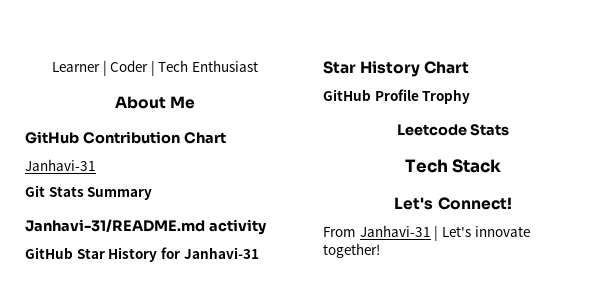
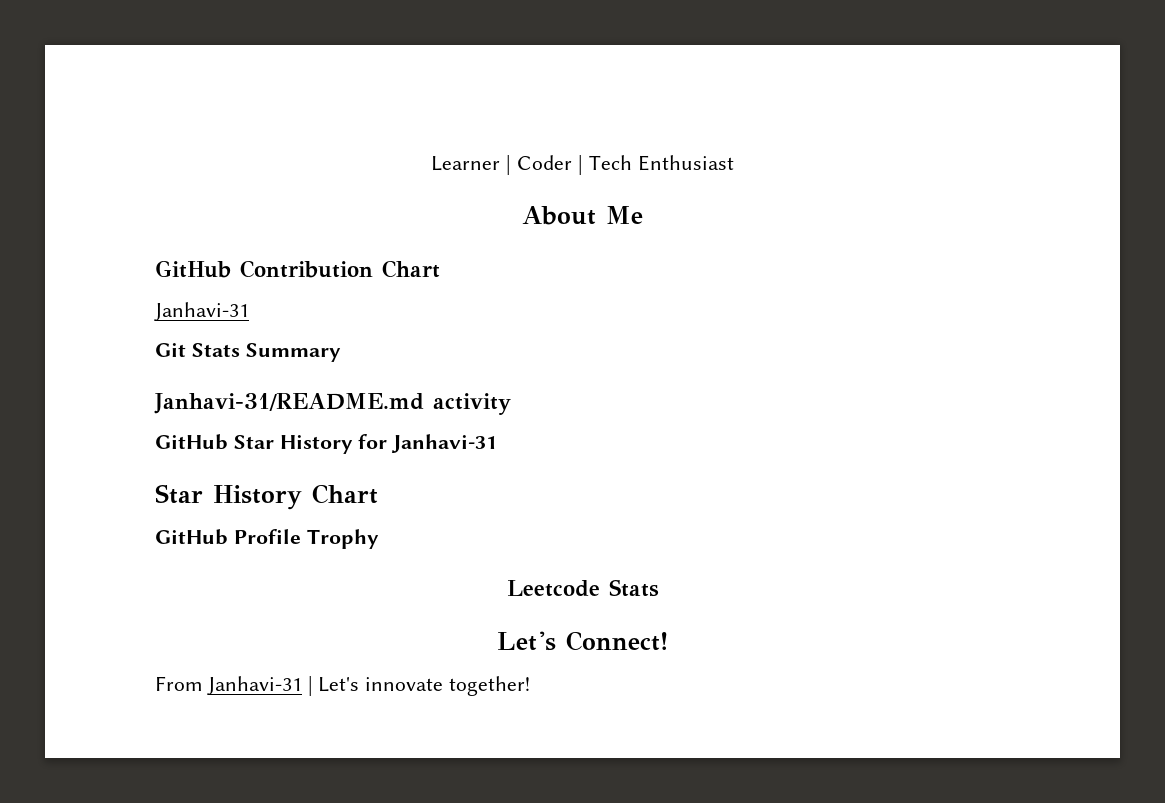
- Tech Stack

